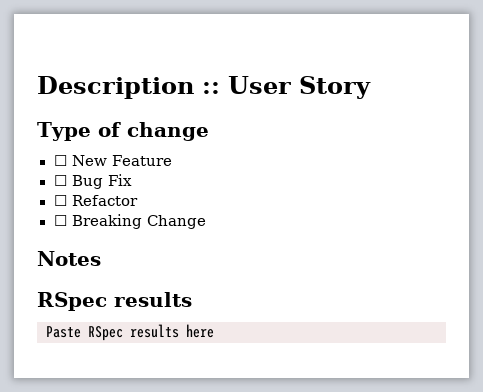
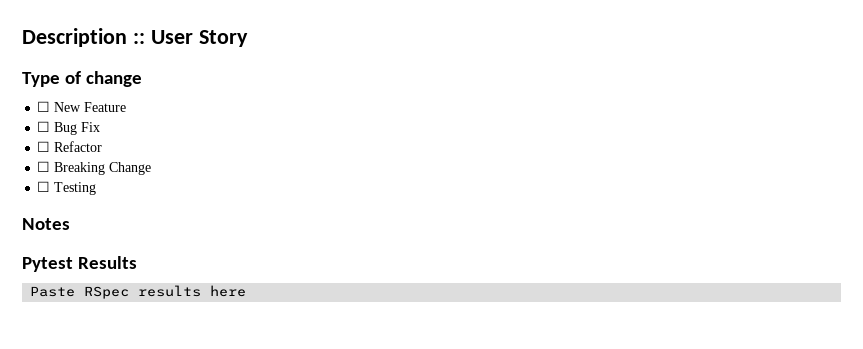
+ ☐ Testing
  Notes
- RSpec results
+ Pytest Results

